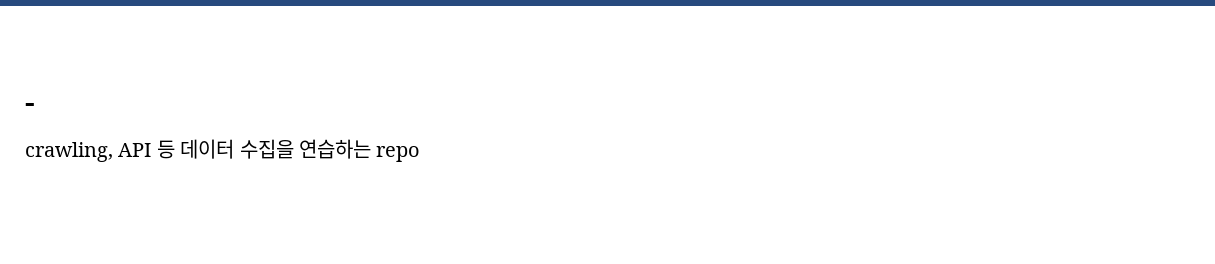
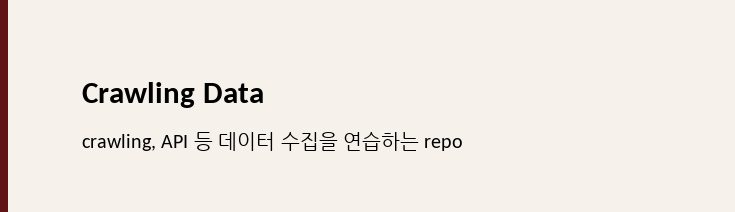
- -
+ Crawling Data

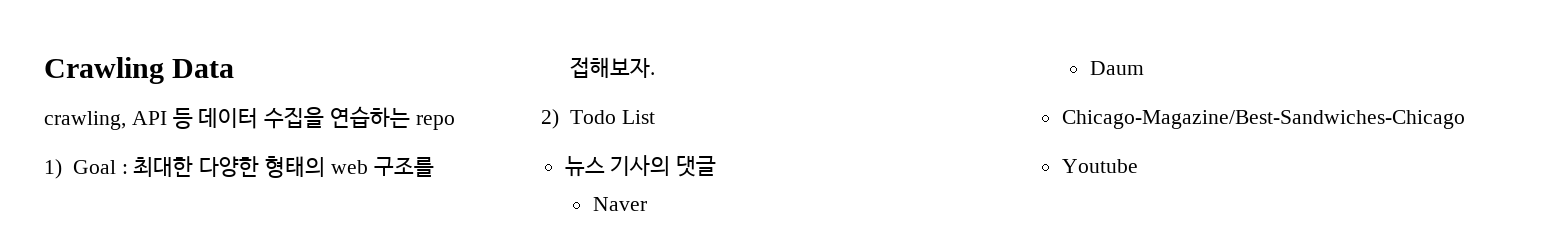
+ 1) Goal : 최대한 다양한 형태의 web 구조를 접해보자.
+ 2) Todo List
+ 뉴스 기사의 댓글
+ Naver
+ Daum
+ Chicago-Magazine/Best-Sandwiches-Chicago
+ Youtube

